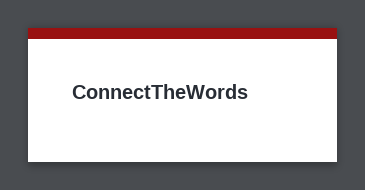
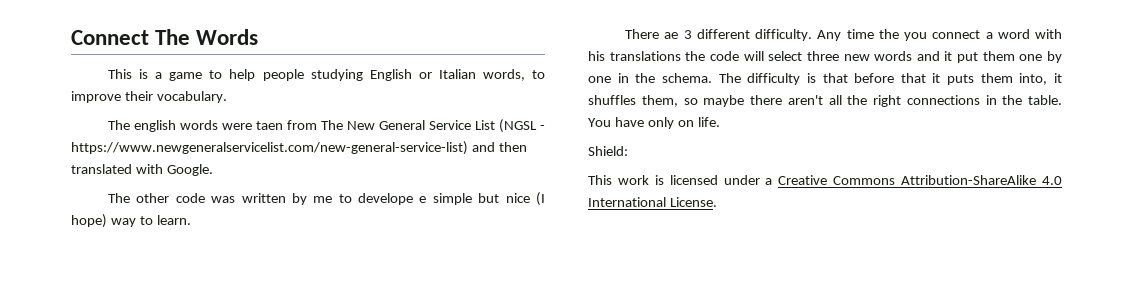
- ConnectTheWords
+ Connect The Words
+ This is a game to help people studying English or Italian words, to improve their vocabulary.
+ The english words were taen from The New General Service List (NGSL - https://www.newgeneralservicelist.com/new-general-service-list) and then translated with Google.
+ The other code was written by me to develope e simple but nice (I hope) way to learn.
+ There ae 3 different difficulty. Any time the you connect a word with his translations the code will select three new words and it put them one by one in the schema. The difficulty is that before that it puts them into, it shuffles them, so maybe there aren't all the right connections in the table. You have only on life.
+ Shield:
+ This work is licensed under a Creative Commons Attribution-ShareAlike 4.0 International License.

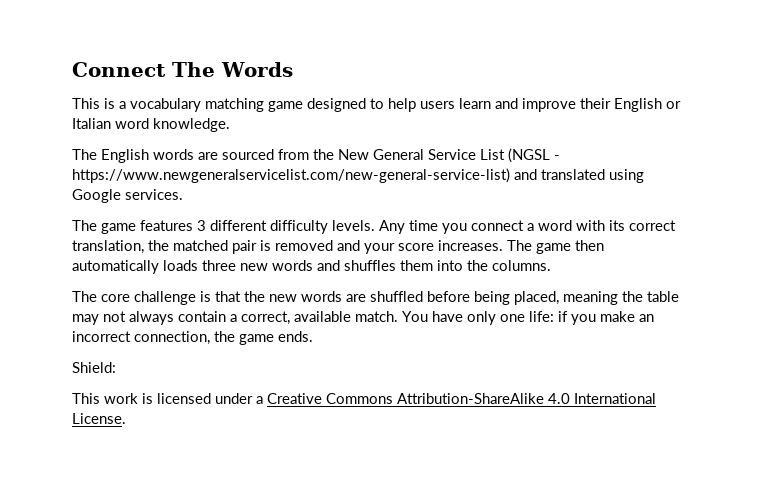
- This is a game to help people studying English or Italian words, to improve their vocabulary.
- The english words were taen from The New General Service List (NGSL - https://www.newgeneralservicelist.com/new-general-service-list) and then translated with Google.
- The other code was written by me to develope e simple but nice (I hope) way to learn.
- There ae 3 different difficulty.
+ This is a vocabulary matching game designed to help users learn and improve their English or Italian word knowledge.
+ The English words are sourced from the New General Service List (NGSL - https://www.newgeneralservicelist.com/new-general-service-list) and translated using Google services.
+ The game features 3 different difficulty levels.
- Any time the you connect a word with his translations the code will select three new words and it put them one by one in the schema. The difficulty is that before that it puts them into, it shuffles them, so maybe there aren't all the right connections in the table. You have only on life.
+ Any time you connect a word with its correct translation, the matched pair is removed and your score increases. The game then automatically loads three new words and shuffles them into the columns.
+ The core challenge is that the new words are shuffled before being placed, meaning the table may not always contain a correct, available match. You have only one life: if you make an incorrect connection, the game ends.

